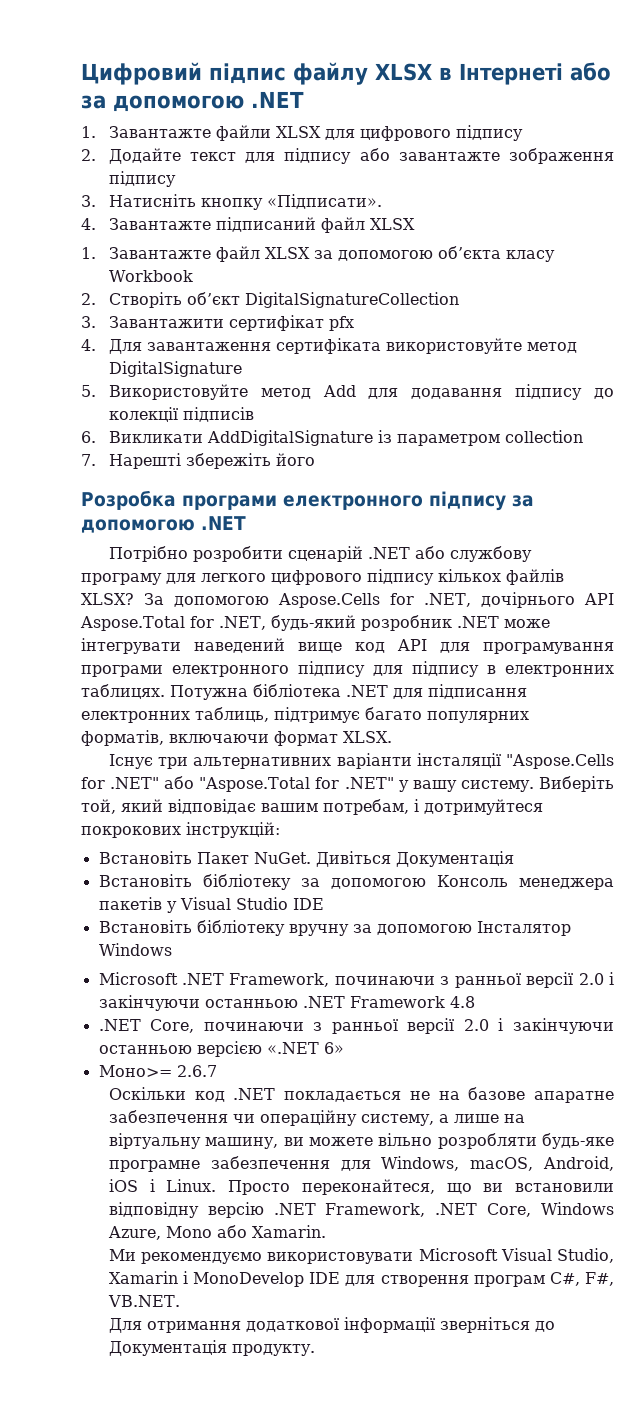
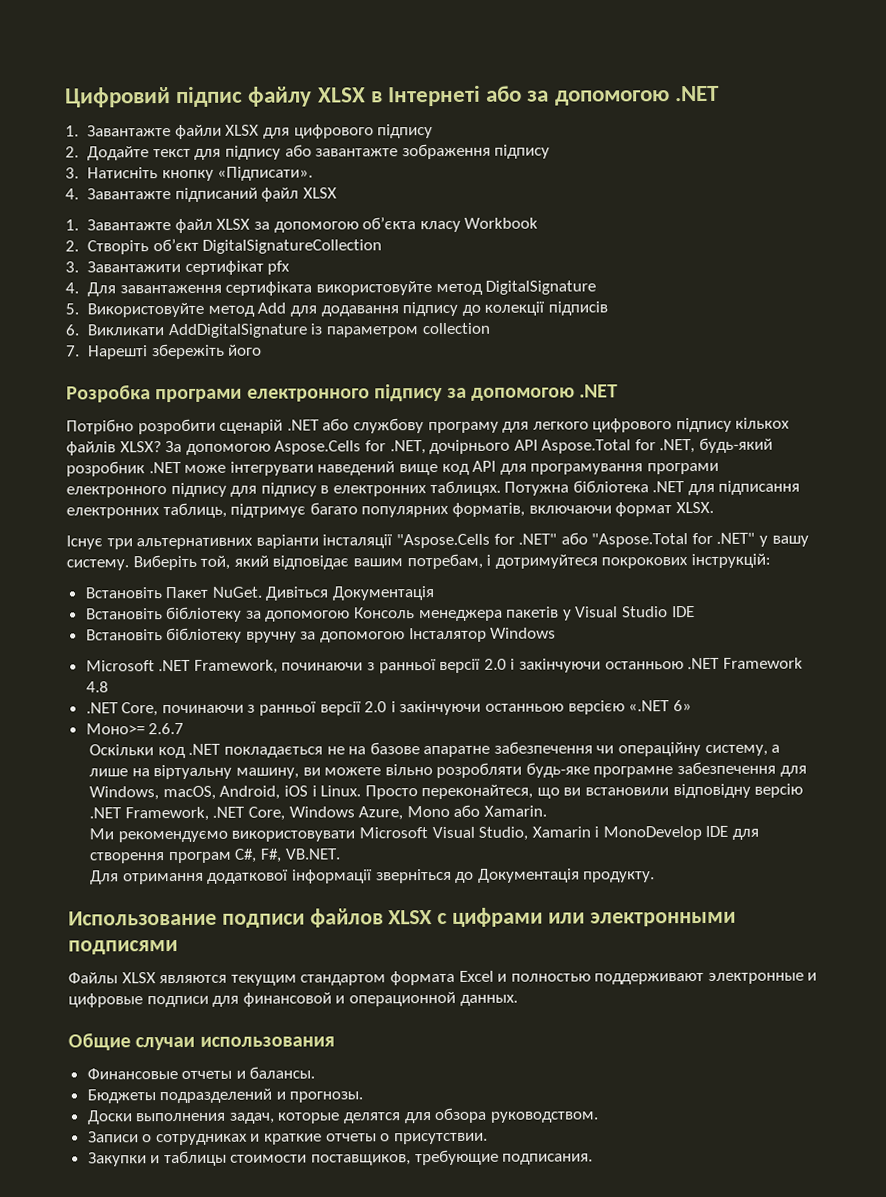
+ Использование подписи файлов XLSX с цифрами или электронными подписями
+ Файлы XLSX являются текущим стандартом формата Excel и полностью поддерживают электронные и цифровые подписи для финансовой и операционной данных.
+ Общие случаи использования
+ Финансовые отчеты и балансы.
+ Бюджеты подразделений и прогнозы.
+ Доски выполнения задач, которые делятся для обзора руководством.
+ Записи о сотрудниках и краткие отчеты о присутствии.
+ Закупки и таблицы стоимости поставщиков, требующие подписания.

